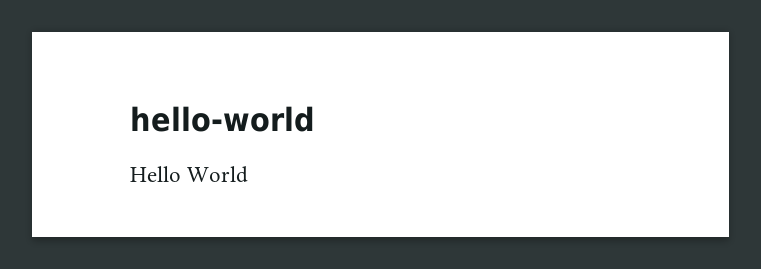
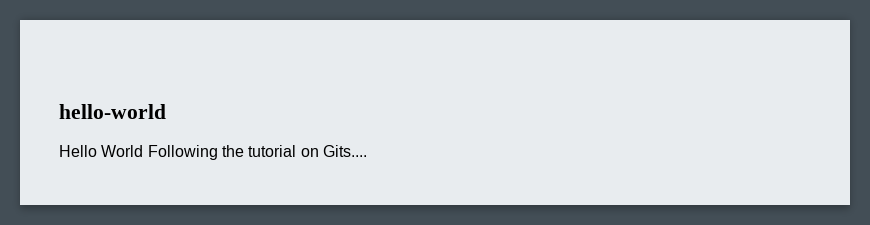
- Hello World
+ Hello World Following the tutorial on Gits....

